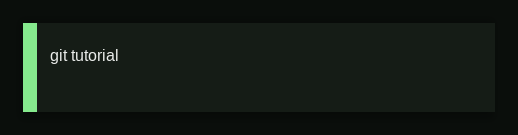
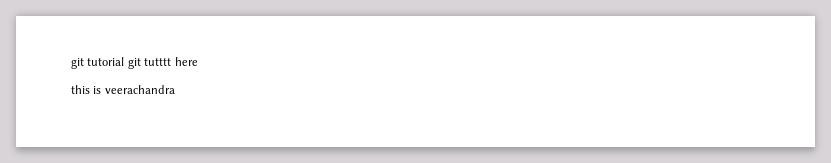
- git tutorial
+ git tutorial git tutttt here
+ this is veerachandra

